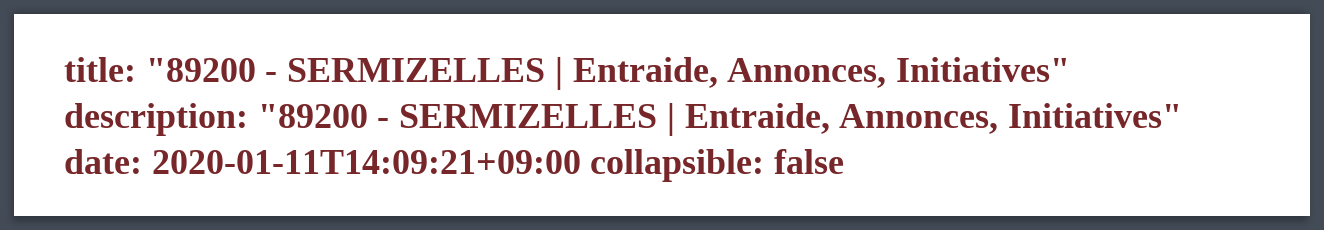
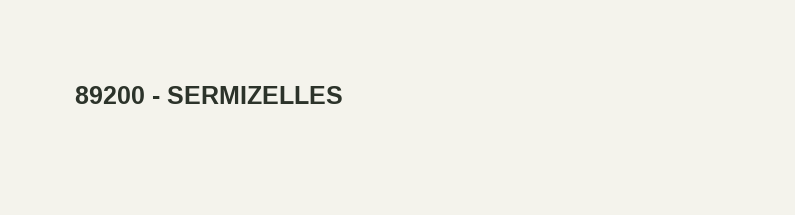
- title: "89200 - SERMIZELLES | Entraide, Annonces, Initiatives" description: "89200 - SERMIZELLES | Entraide, Annonces, Initiatives" date: 2020-01-11T14:09:21+09:00 collapsible: false
+ 89200 - SERMIZELLES

